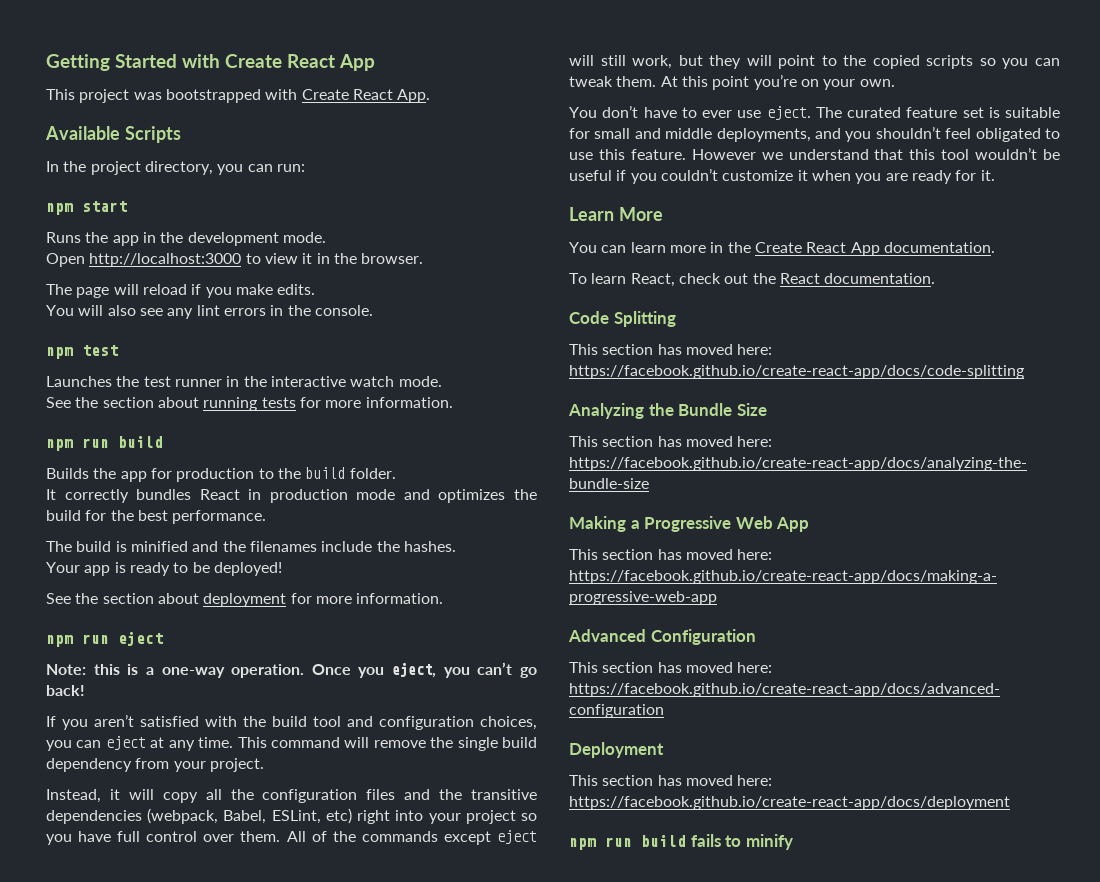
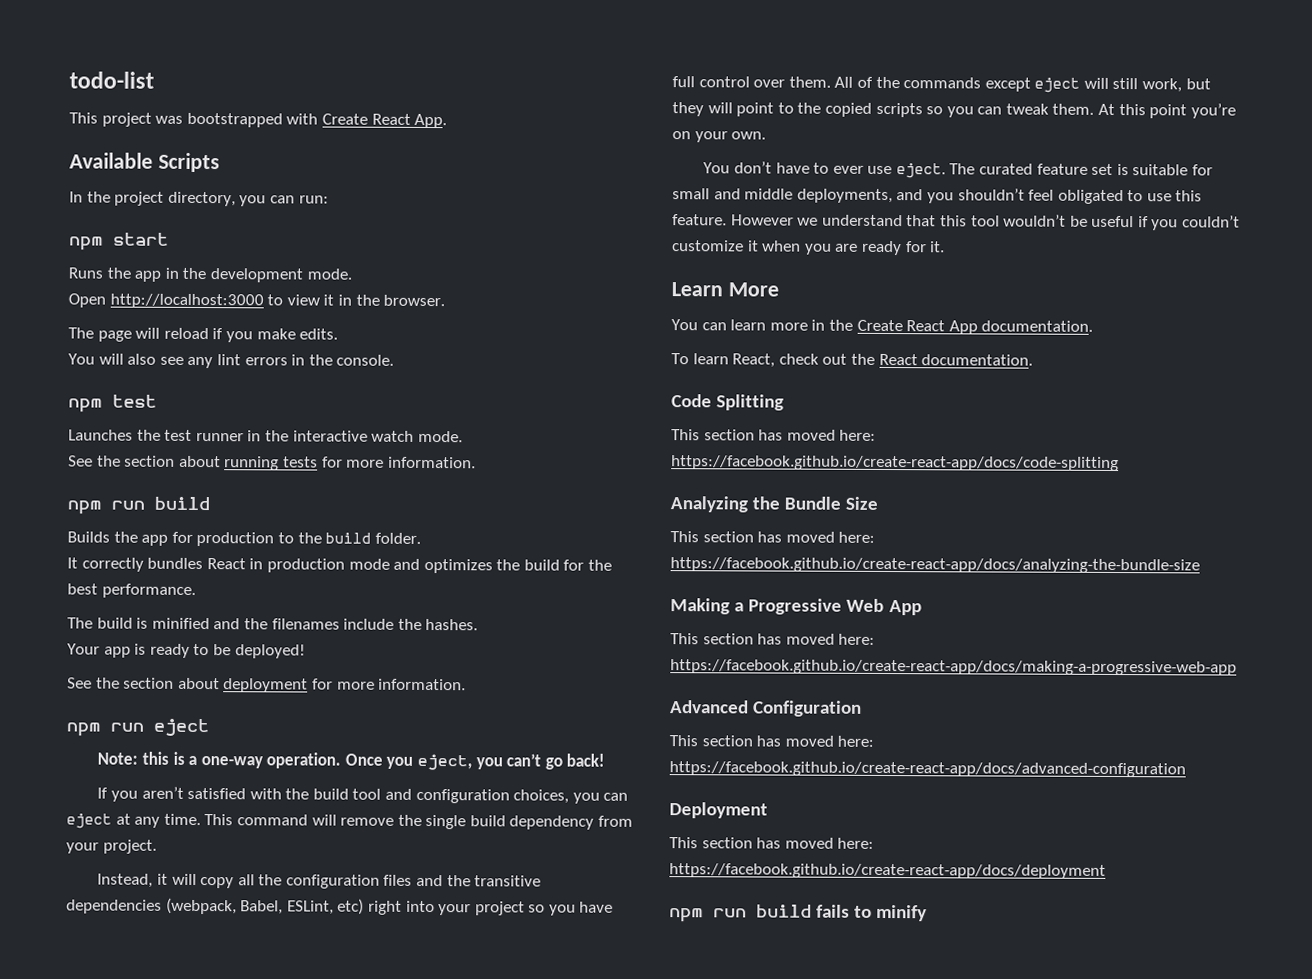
- Getting Started with Create React App
+ todo-list

